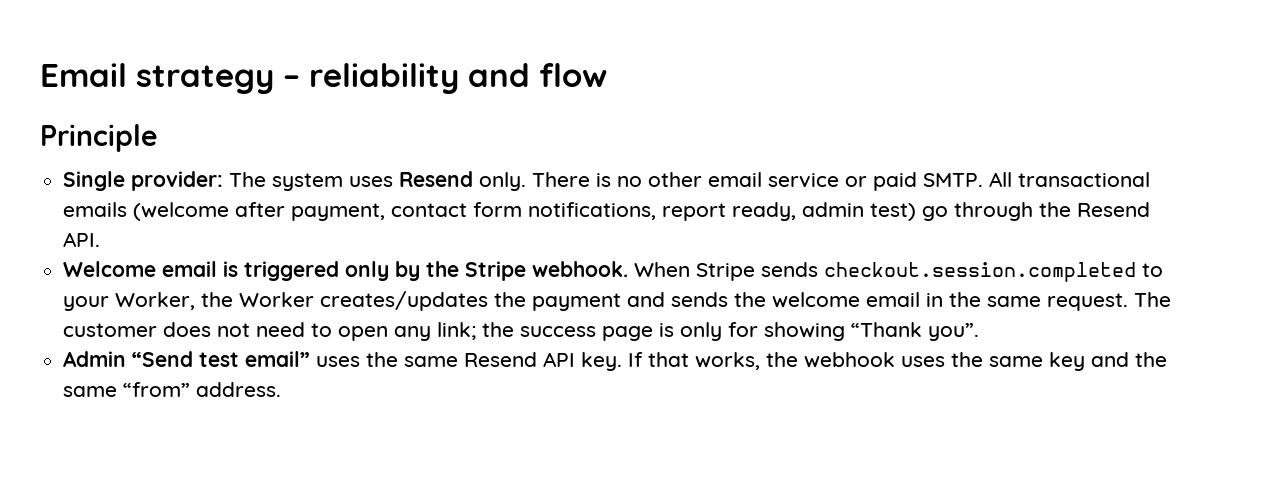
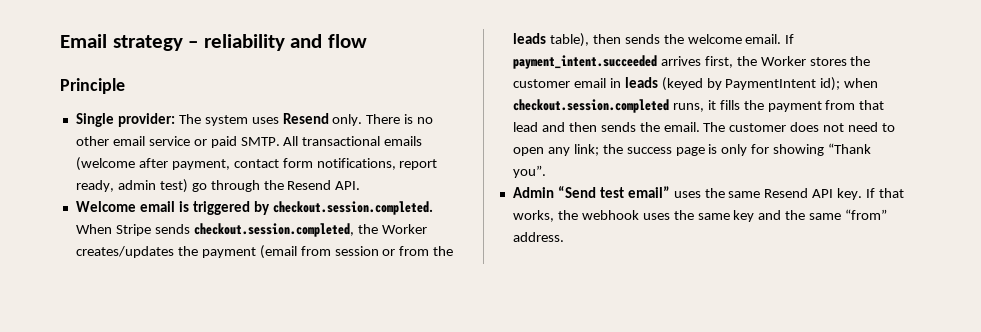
- Welcome email is triggered only by the Stripe webhook. When Stripe sends checkout.session.completed to your Worker, the Worker creates/updates the payment and sends the welcome email in the same request.
+ Welcome email is triggered by checkout.session.completed. When Stripe sends checkout.session.completed, the Worker creates/updates the payment (email from session or from the leads table), then sends the welcome email. If payment_intent.succeeded arrives first, the Worker stores the customer email in leads (keyed by PaymentIntent id); when checkout.session.completed runs, it fills the payment from that lead and then sends the email.

